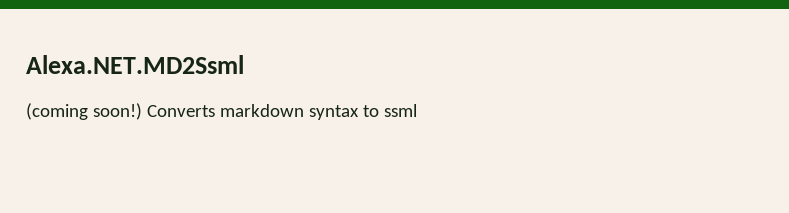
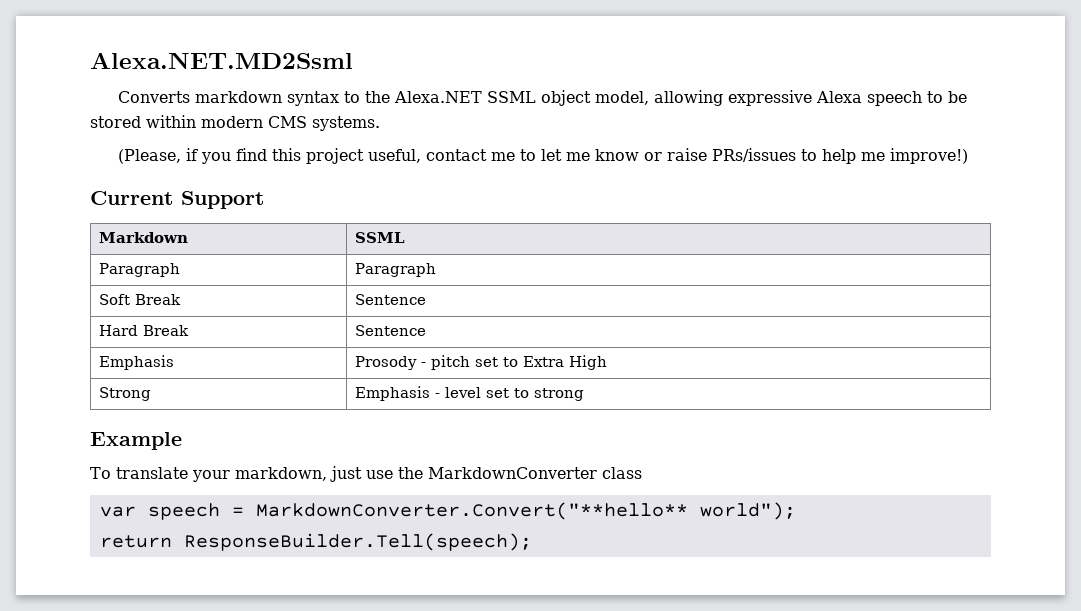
- (coming soon!) Converts markdown syntax to ssml
+ Converts markdown syntax to the Alexa.NET SSML object model, allowing expressive Alexa speech to be stored within modern CMS systems.
+ (Please, if you find this project useful, contact me to let me know or raise PRs/issues to help me improve!)
+ Current Support
+ Markdown | SSML
+ Paragraph | Paragraph
+ Soft Break | Sentence
+ Hard Break | Sentence
+ Emphasis | Prosody - pitch set to Extra High
+ Strong | Emphasis - level set to strong
+ Example
+ To translate your markdown, just use the MarkdownConverter class
+ var speech = MarkdownConverter.Convert("**hello** world");
+ return ResponseBuilder.Tell(speech);

